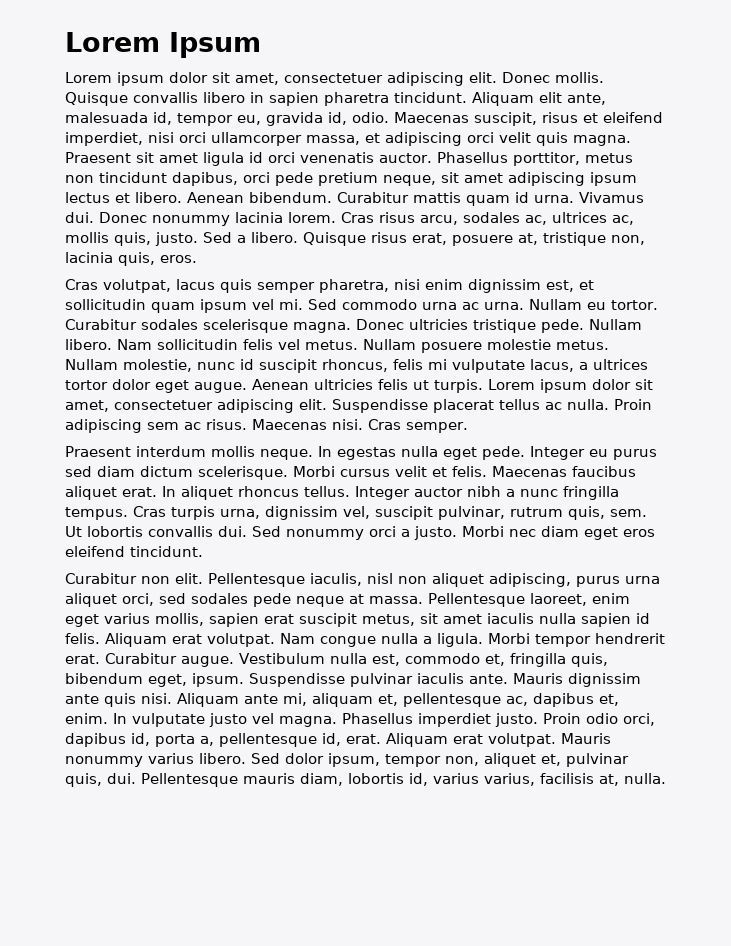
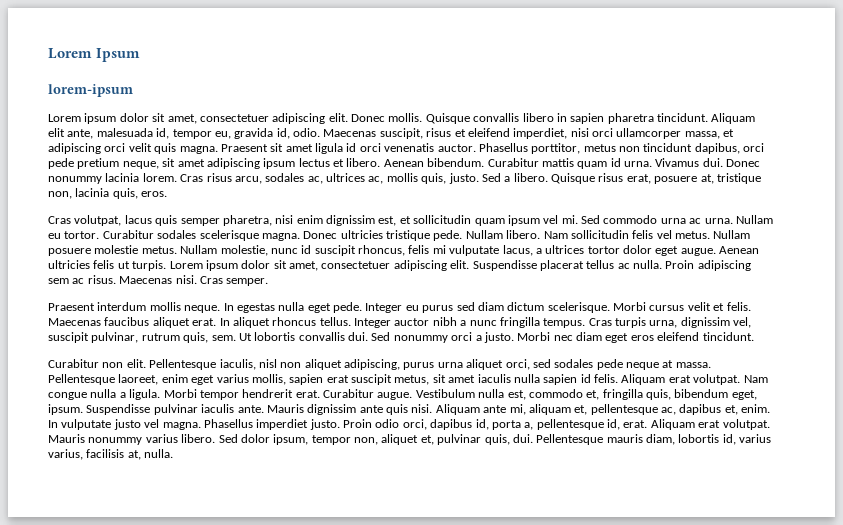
+ lorem-ipsum

